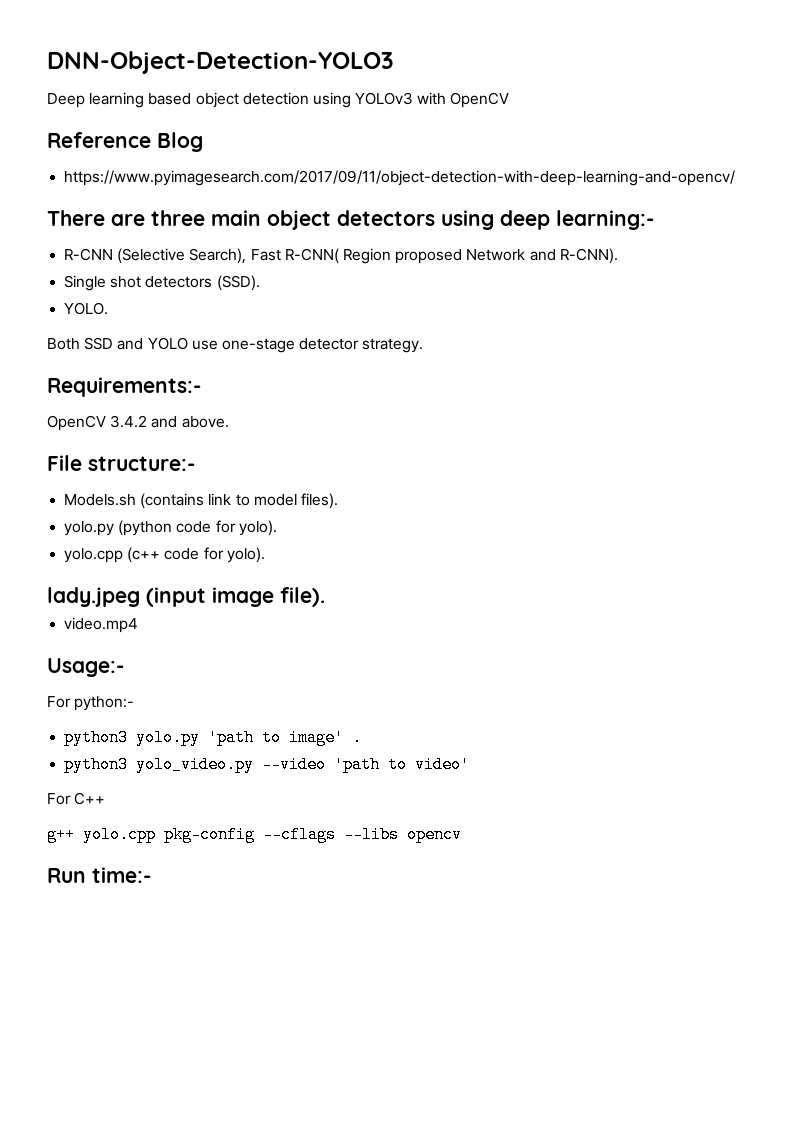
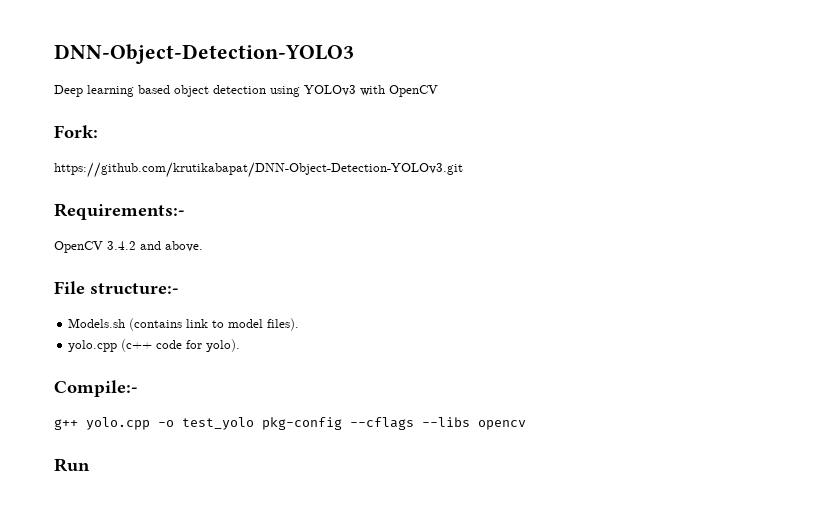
- Reference Blog
- https://www.pyimagesearch.com/2017/09/11/object-detection-with-deep-learning-and-opencv/
- There are three main object detectors using deep learning:-
- R-CNN (Selective Search), Fast R-CNN( Region proposed Network and R-CNN).
- Single shot detectors (SSD).
- YOLO.
- Both SSD and YOLO use one-stage detector strategy.
+ Fork:
+ https://github.com/krutikabapat/DNN-Object-Detection-YOLOv3.git
- yolo.py (python code for yolo).
- lady.jpeg (input image file).
- video.mp4
- Usage:-
- For python:-
- python3 yolo.py 'path to image' .
- python3 yolo_video.py --video 'path to video'
- For C++
+ Compile:-
- g++ yolo.cpp pkg-config --cflags --libs opencv
+ g++ yolo.cpp -o test_yolo pkg-config --cflags --libs opencv
- Run time:-
+ Run

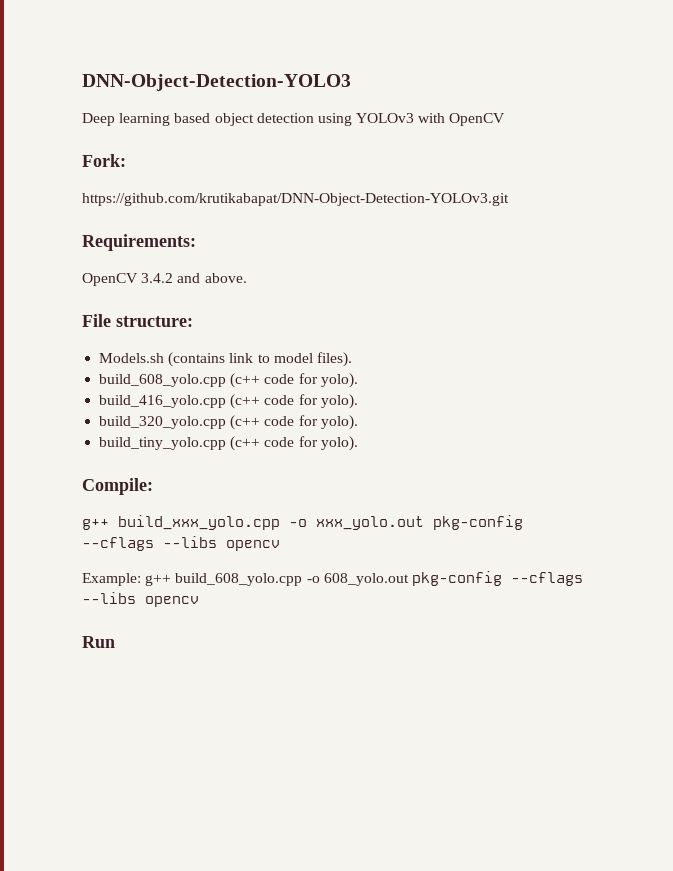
- Requirements:-
+ Requirements:
- File structure:-
+ File structure:
- yolo.cpp (c++ code for yolo).
- Compile:-
- g++ yolo.cpp -o test_yolo pkg-config --cflags --libs opencv
+ build_608_yolo.cpp (c++ code for yolo).
+ build_416_yolo.cpp (c++ code for yolo).
+ build_320_yolo.cpp (c++ code for yolo).
+ build_tiny_yolo.cpp (c++ code for yolo).
+ Compile:
+ g++ build_xxx_yolo.cpp -o xxx_yolo.out pkg-config --cflags --libs opencv
+ Example: g++ build_608_yolo.cpp -o 608_yolo.out pkg-config --cflags --libs opencv

